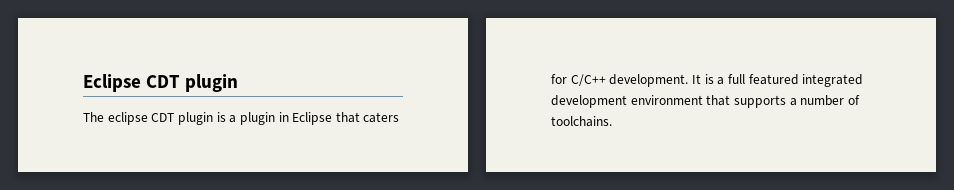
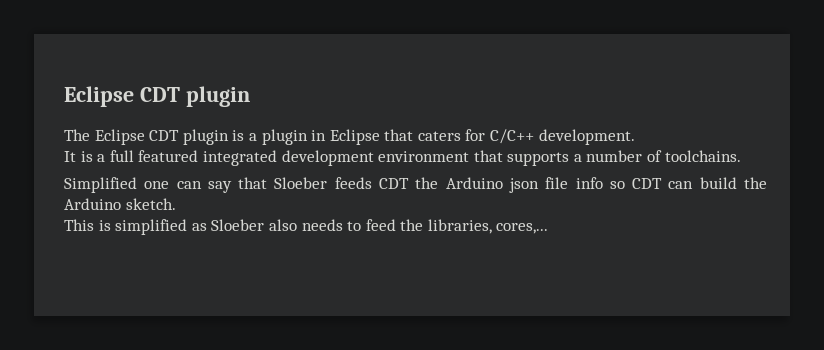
- The eclipse CDT plugin is a plugin in Eclipse that caters for C/C++ development. It is a full featured integrated development environment that supports a number of toolchains.
+ The Eclipse CDT plugin is a plugin in Eclipse that caters for C/C++ development.
+ It is a full featured integrated development environment that supports a number of toolchains.
+ Simplified one can say that Sloeber feeds CDT the Arduino json file info so CDT can build the Arduino sketch.
+ This is simplified as Sloeber also needs to feed the libraries, cores,...

